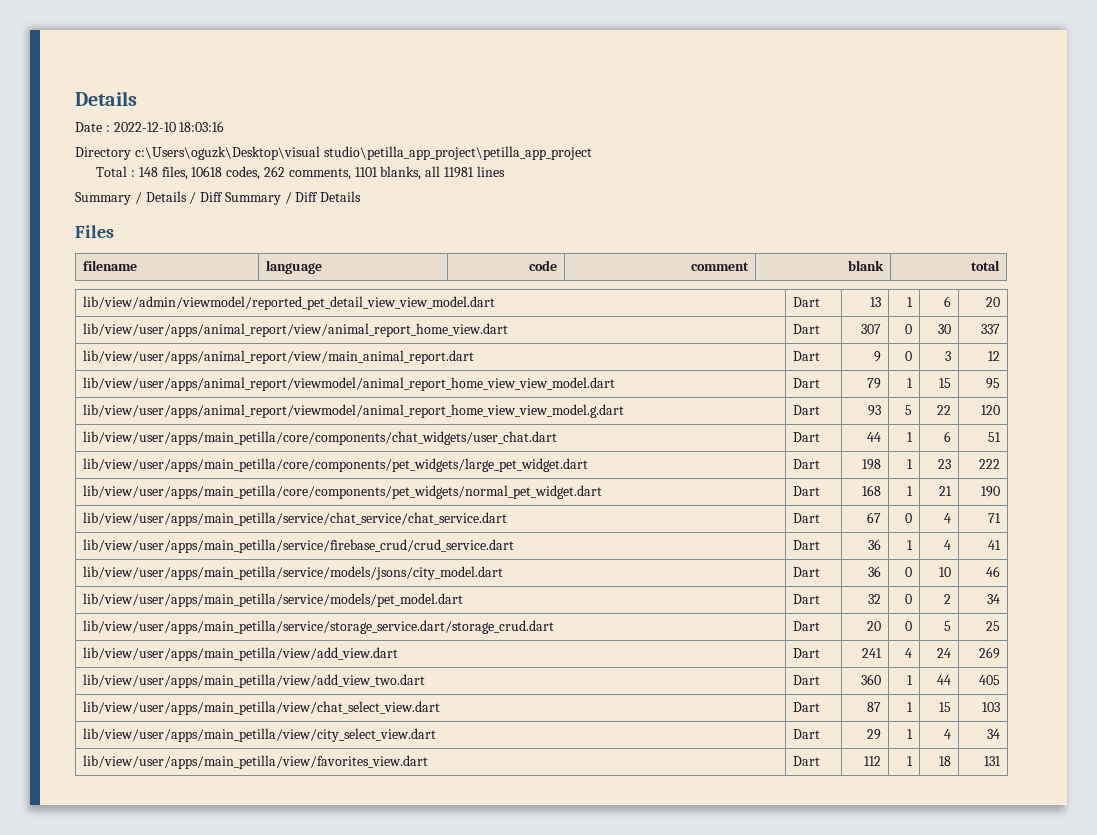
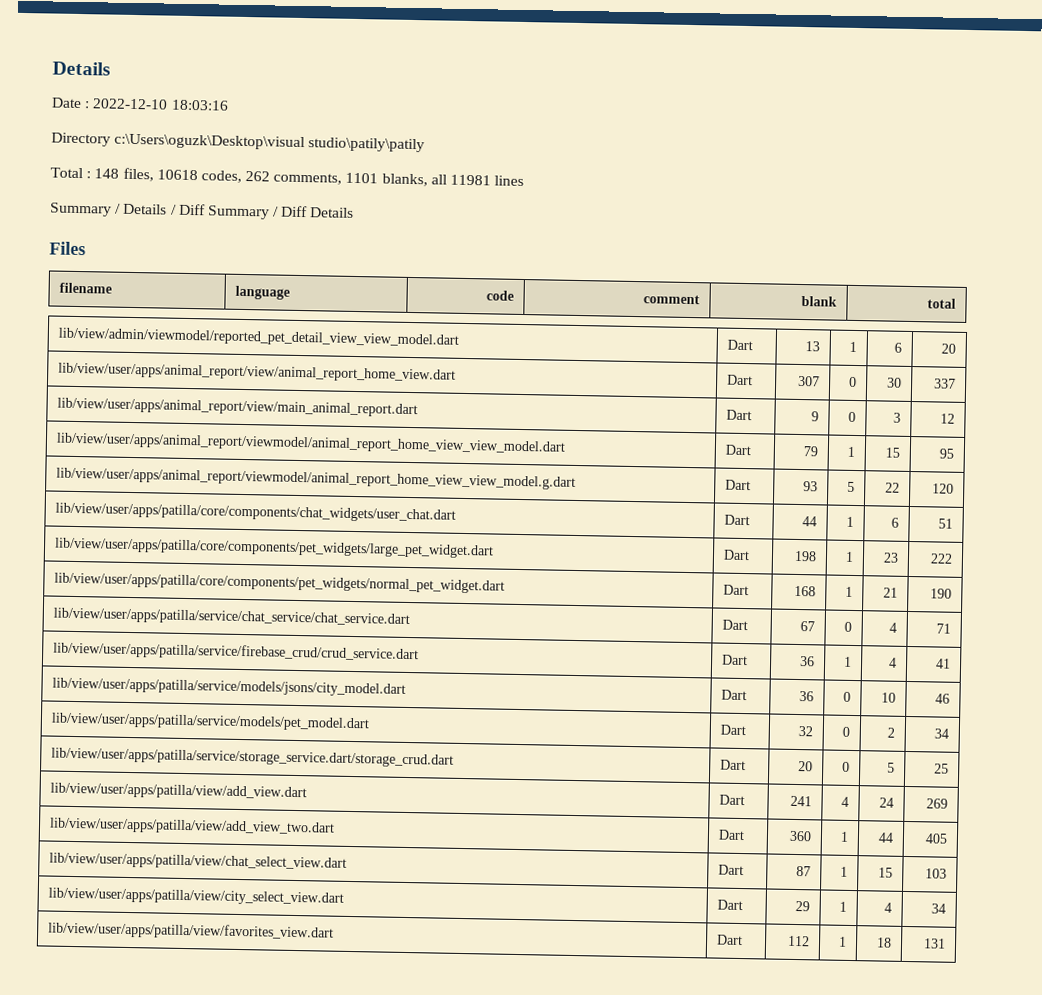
- Directory c:\Users\oguzk\Desktop\visual studio\petilla_app_project\petilla_app_project
+ Directory c:\Users\oguzk\Desktop\visual studio\patily\patily
- lib/view/user/apps/main_petilla/core/components/chat_widgets/user_chat.dart | Dart | 44 | 1 | 6 | 51
+ lib/view/user/apps/patilla/core/components/chat_widgets/user_chat.dart | Dart | 44 | 1 | 6 | 51
- lib/view/user/apps/main_petilla/core/components/pet_widgets/large_pet_widget.dart | Dart | 198 | 1 | 23 | 222
+ lib/view/user/apps/patilla/core/components/pet_widgets/large_pet_widget.dart | Dart | 198 | 1 | 23 | 222
- lib/view/user/apps/main_petilla/core/components/pet_widgets/normal_pet_widget.dart | Dart | 168 | 1 | 21 | 190
+ lib/view/user/apps/patilla/core/components/pet_widgets/normal_pet_widget.dart | Dart | 168 | 1 | 21 | 190
- lib/view/user/apps/main_petilla/service/chat_service/chat_service.dart | Dart | 67 | 0 | 4 | 71
+ lib/view/user/apps/patilla/service/chat_service/chat_service.dart | Dart | 67 | 0 | 4 | 71
- lib/view/user/apps/main_petilla/service/firebase_crud/crud_service.dart | Dart | 36 | 1 | 4 | 41
+ lib/view/user/apps/patilla/service/firebase_crud/crud_service.dart | Dart | 36 | 1 | 4 | 41
- lib/view/user/apps/main_petilla/service/models/jsons/city_model.dart | Dart | 36 | 0 | 10 | 46
+ lib/view/user/apps/patilla/service/models/jsons/city_model.dart | Dart | 36 | 0 | 10 | 46
- lib/view/user/apps/main_petilla/service/models/pet_model.dart | Dart | 32 | 0 | 2 | 34
+ lib/view/user/apps/patilla/service/models/pet_model.dart | Dart | 32 | 0 | 2 | 34
- lib/view/user/apps/main_petilla/service/storage_service.dart/storage_crud.dart | Dart | 20 | 0 | 5 | 25
+ lib/view/user/apps/patilla/service/storage_service.dart/storage_crud.dart | Dart | 20 | 0 | 5 | 25
- lib/view/user/apps/main_petilla/view/add_view.dart | Dart | 241 | 4 | 24 | 269
+ lib/view/user/apps/patilla/view/add_view.dart | Dart | 241 | 4 | 24 | 269
- lib/view/user/apps/main_petilla/view/add_view_two.dart | Dart | 360 | 1 | 44 | 405
+ lib/view/user/apps/patilla/view/add_view_two.dart | Dart | 360 | 1 | 44 | 405
- lib/view/user/apps/main_petilla/view/chat_select_view.dart | Dart | 87 | 1 | 15 | 103
+ lib/view/user/apps/patilla/view/chat_select_view.dart | Dart | 87 | 1 | 15 | 103
- lib/view/user/apps/main_petilla/view/city_select_view.dart | Dart | 29 | 1 | 4 | 34
+ lib/view/user/apps/patilla/view/city_select_view.dart | Dart | 29 | 1 | 4 | 34
- lib/view/user/apps/main_petilla/view/favorites_view.dart | Dart | 112 | 1 | 18 | 131
+ lib/view/user/apps/patilla/view/favorites_view.dart | Dart | 112 | 1 | 18 | 131

